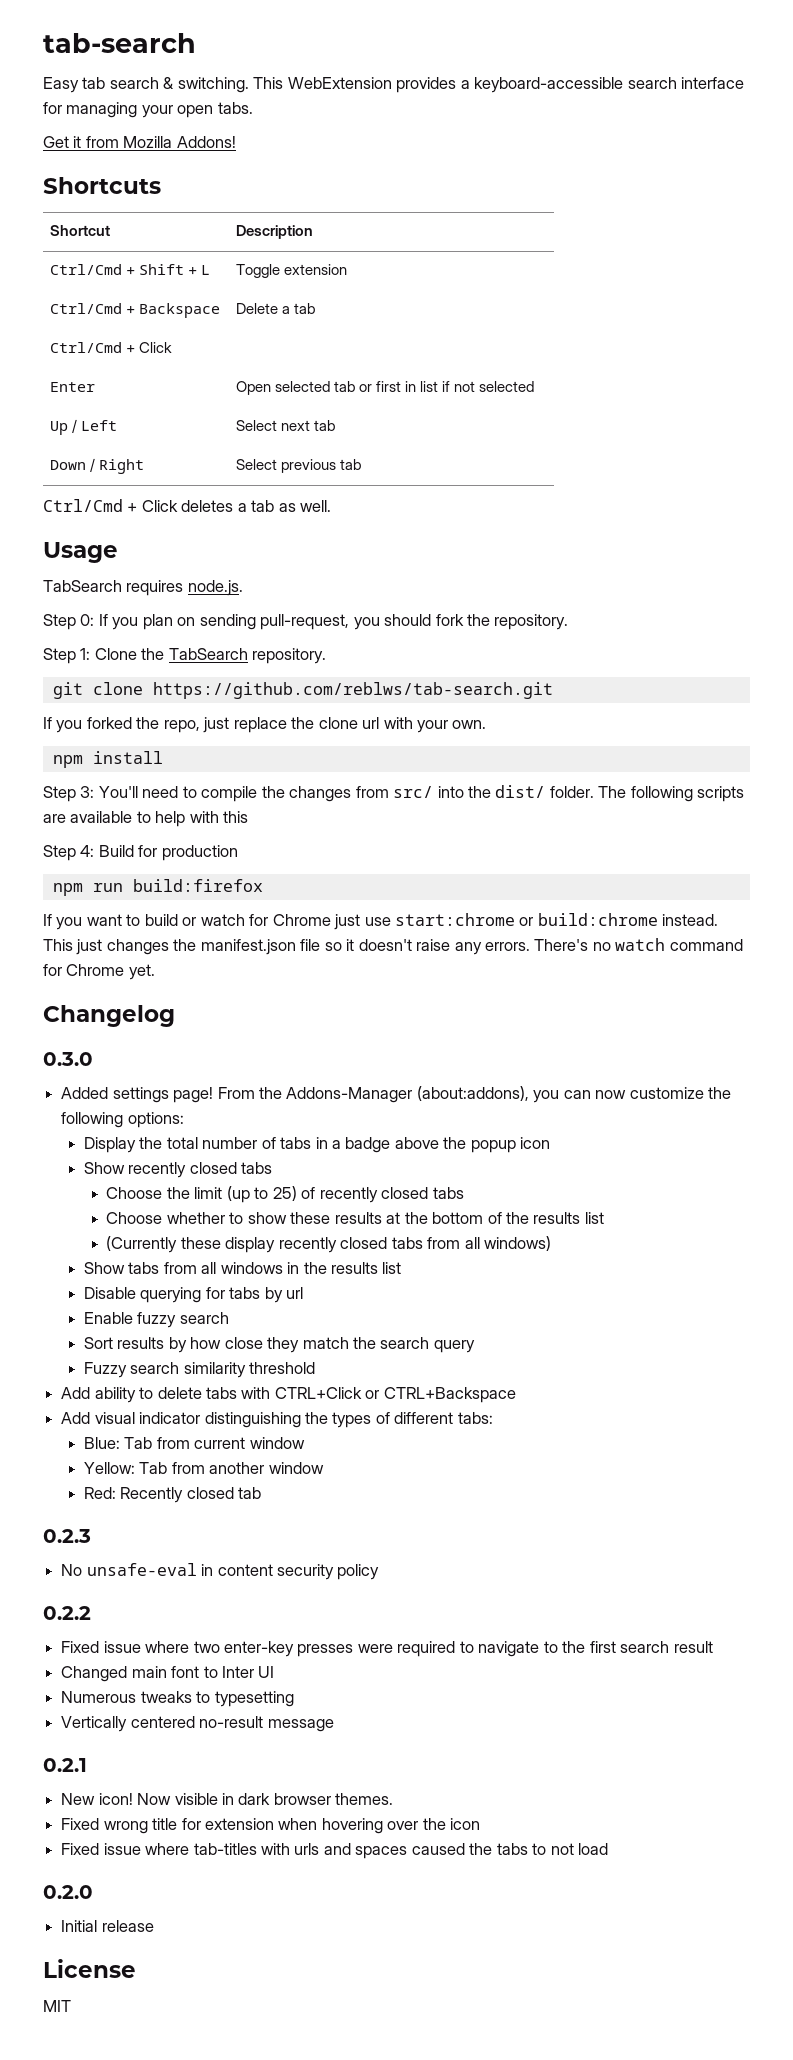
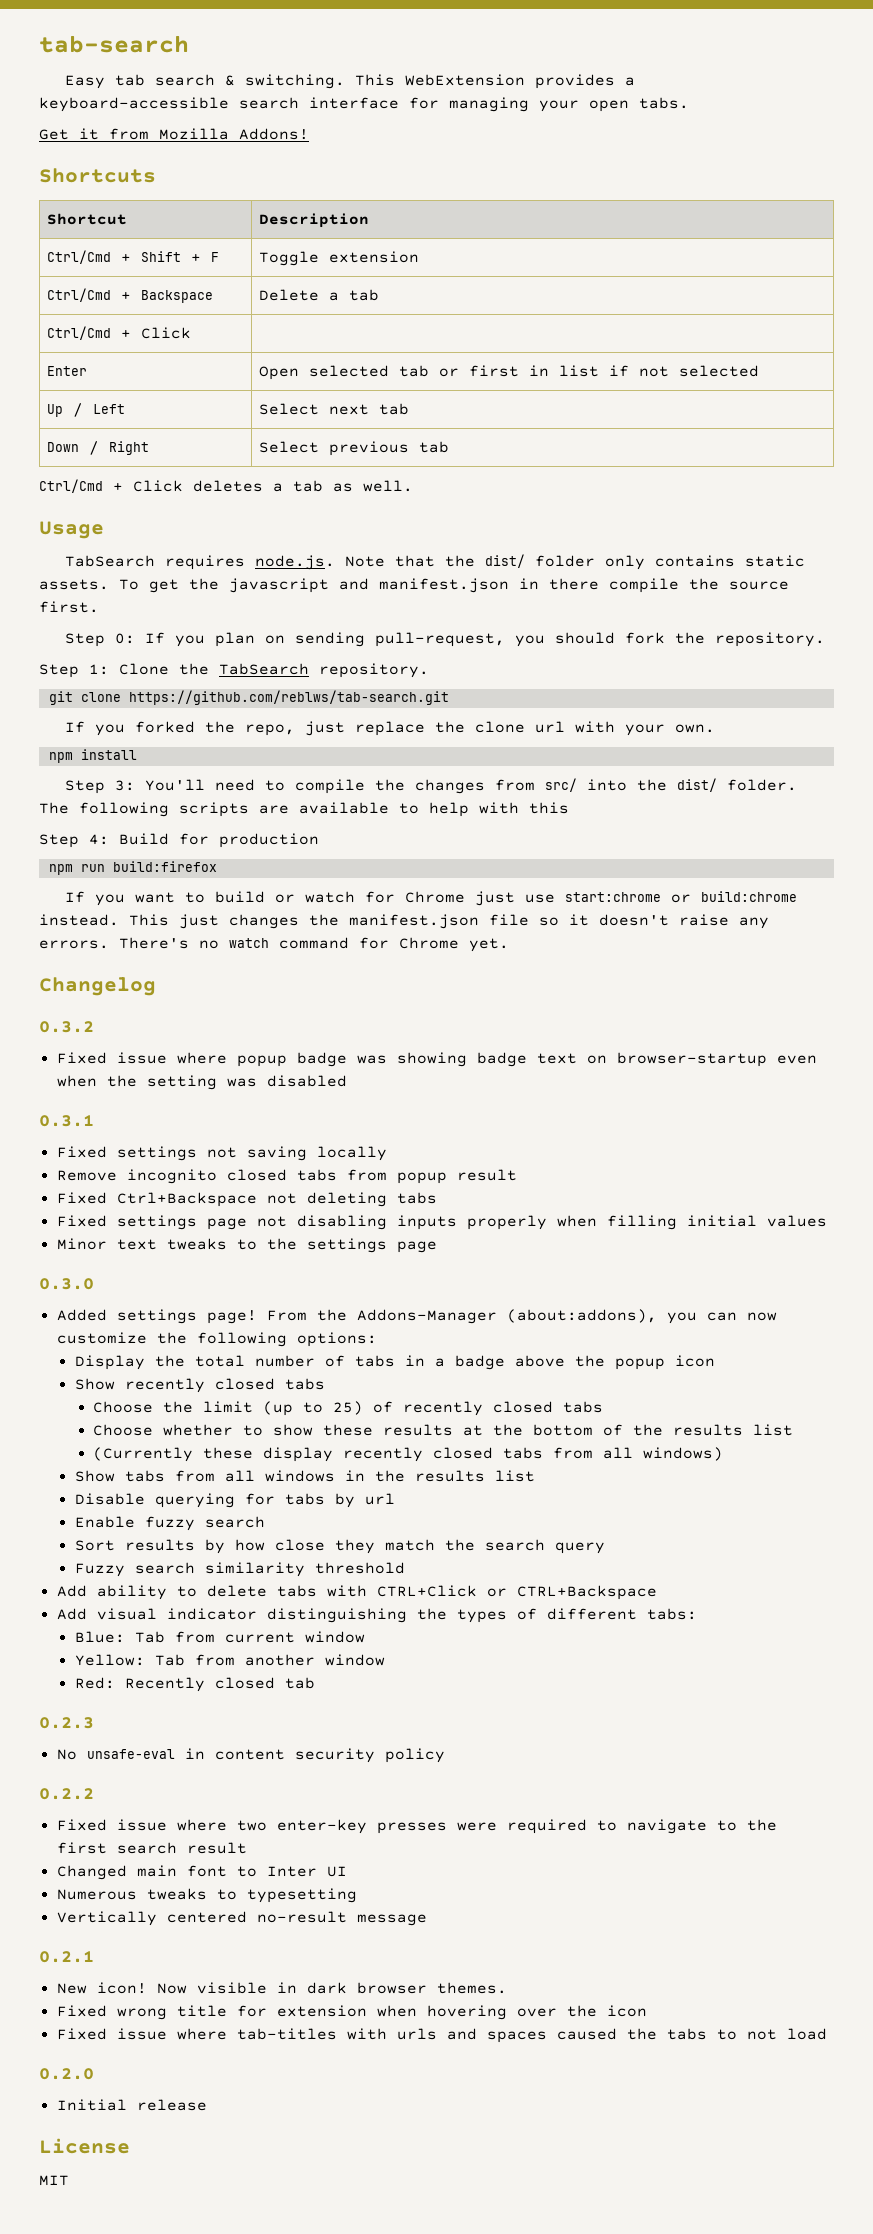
- Ctrl/Cmd + Shift + L | Toggle extension
+ Ctrl/Cmd + Shift + F | Toggle extension
- TabSearch requires node.js.
+ TabSearch requires node.js. Note that the dist/ folder only contains static assets. To get the javascript and manifest.json in there compile the source first.
+ 0.3.2
+ Fixed issue where popup badge was showing badge text on browser-startup even when the setting was disabled
+ 0.3.1
+ Fixed settings not saving locally
+ Remove incognito closed tabs from popup result
+ Fixed Ctrl+Backspace not deleting tabs
+ Fixed settings page not disabling inputs properly when filling initial values
+ Minor text tweaks to the settings page

